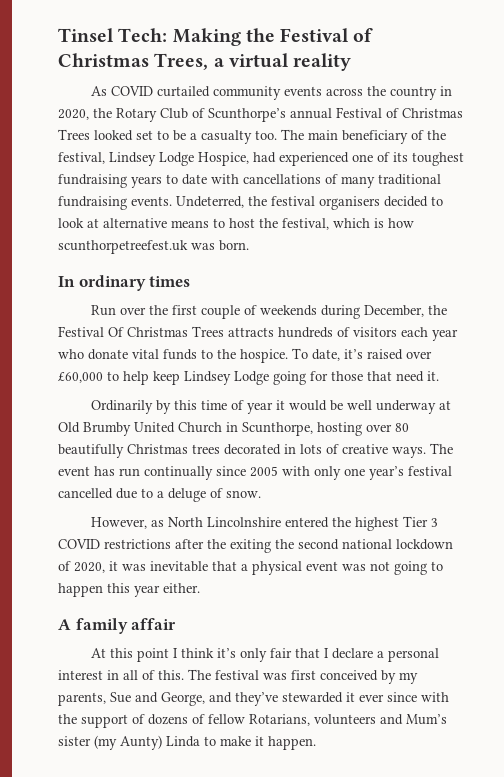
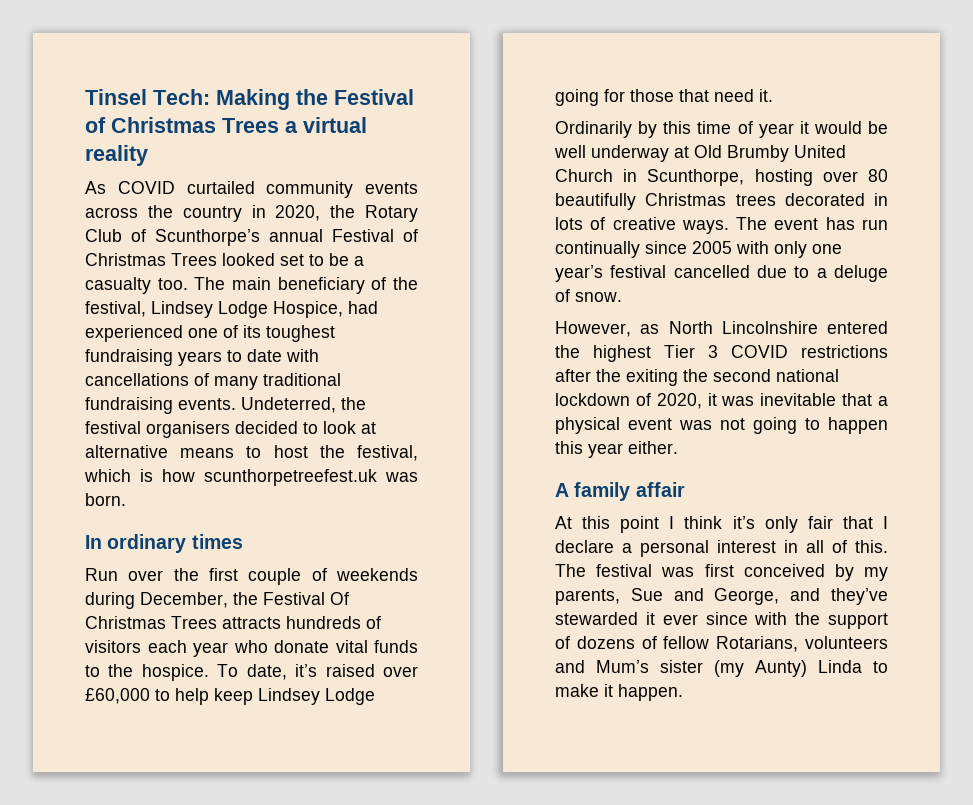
- Tinsel Tech: Making the Festival of Christmas Trees, a virtual reality
+ Tinsel Tech: Making the Festival of Christmas Trees a virtual reality

